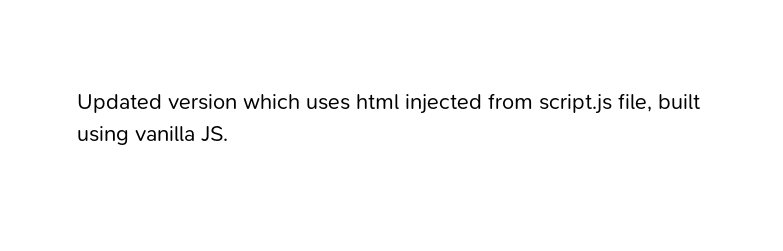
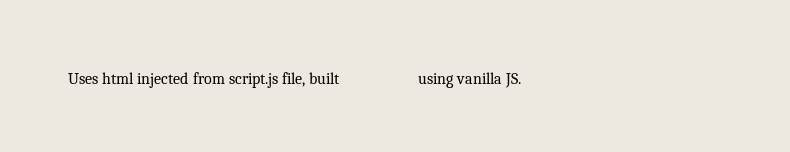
- Updated version which uses html injected from script.js file, built using vanilla JS.
+ Uses html injected from script.js file, built using vanilla JS.

